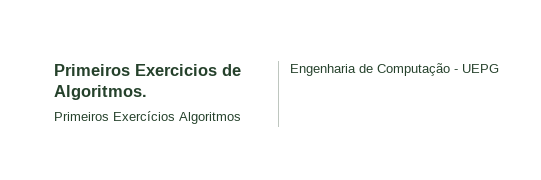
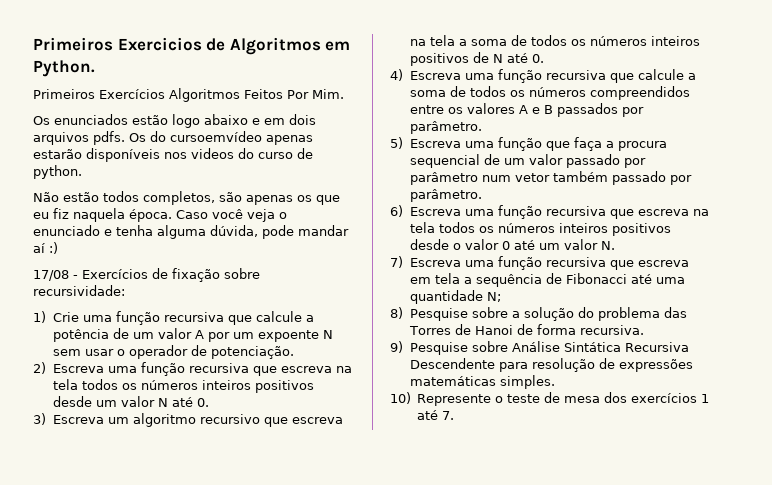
- Primeiros Exercicios de Algoritmos.
+ Primeiros Exercicios de Algoritmos em Python.
- Primeiros Exercícios Algoritmos Engenharia de Computação - UEPG
+ Primeiros Exercícios Algoritmos Feitos Por Mim.
+ Os enunciados estão logo abaixo e em dois arquivos pdfs. Os do cursoemvídeo apenas estarão disponíveis nos videos do curso de python.
+ Não estão todos completos, são apenas os que eu fiz naquela época. Caso você veja o enunciado e tenha alguma dúvida, pode mandar aí :)
+ 17/08 - Exercícios de fixação sobre recursividade:
+ 1) Crie uma função recursiva que calcule a potência de um valor A por um expoente N sem usar o operador de potenciação.
+ 2) Escreva uma função recursiva que escreva na tela todos os números inteiros positivos desde um valor N até 0.
+ 3) Escreva um algoritmo recursivo que escreva na tela a soma de todos os números inteiros positivos de N até 0.
+ 4) Escreva uma função recursiva que calcule a soma de todos os números compreendidos entre os valores A e B passados por parâmetro.
+ 5) Escreva uma função que faça a procura sequencial de um valor passado por parâmetro num vetor também passado por parâmetro.
+ 6) Escreva uma função recursiva que escreva na tela todos os números inteiros positivos desde o valor 0 até um valor N.
+ 7) Escreva uma função recursiva que escreva em tela a sequência de Fibonacci até uma quantidade N;
+ 8) Pesquise sobre a solução do problema das Torres de Hanoi de forma recursiva.
+ 9) Pesquise sobre Análise Sintática Recursiva Descendente para resolução de expressões matemáticas simples.
+ 10) Represente o teste de mesa dos exercícios 1 até 7.

